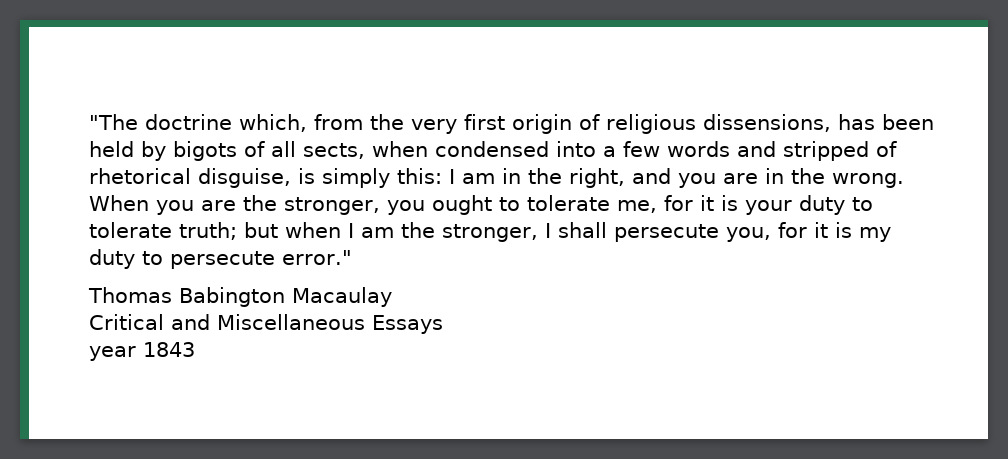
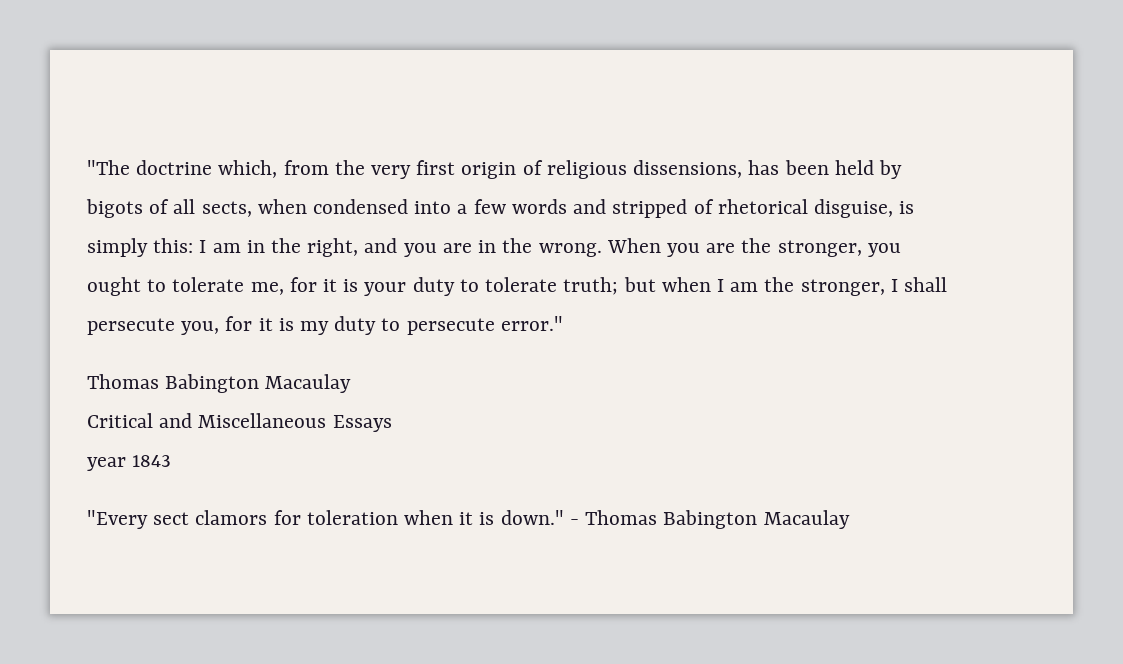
+ "Every sect clamors for toleration when it is down." - Thomas Babington Macaulay

